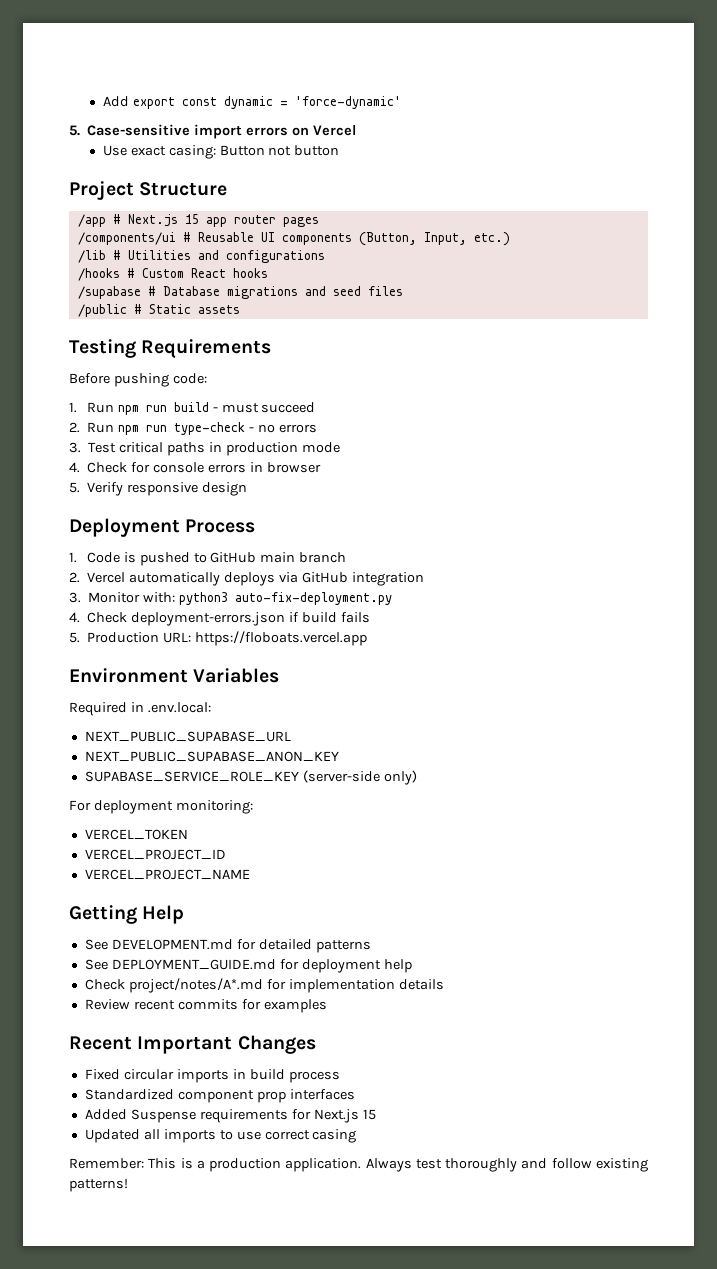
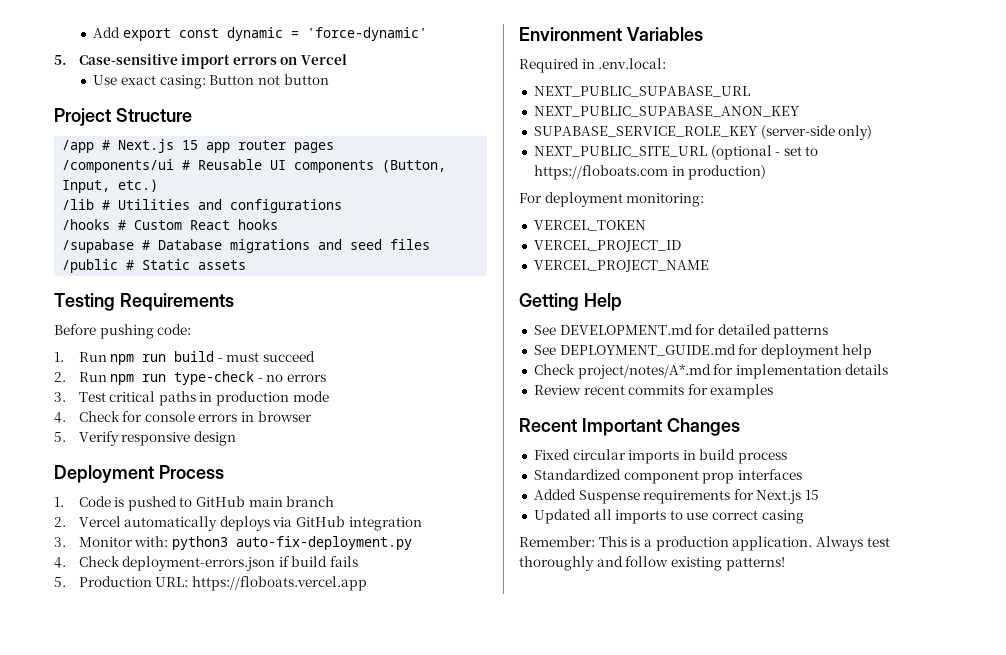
+ NEXT_PUBLIC_SITE_URL (optional - set to https://floboats.com in production)

